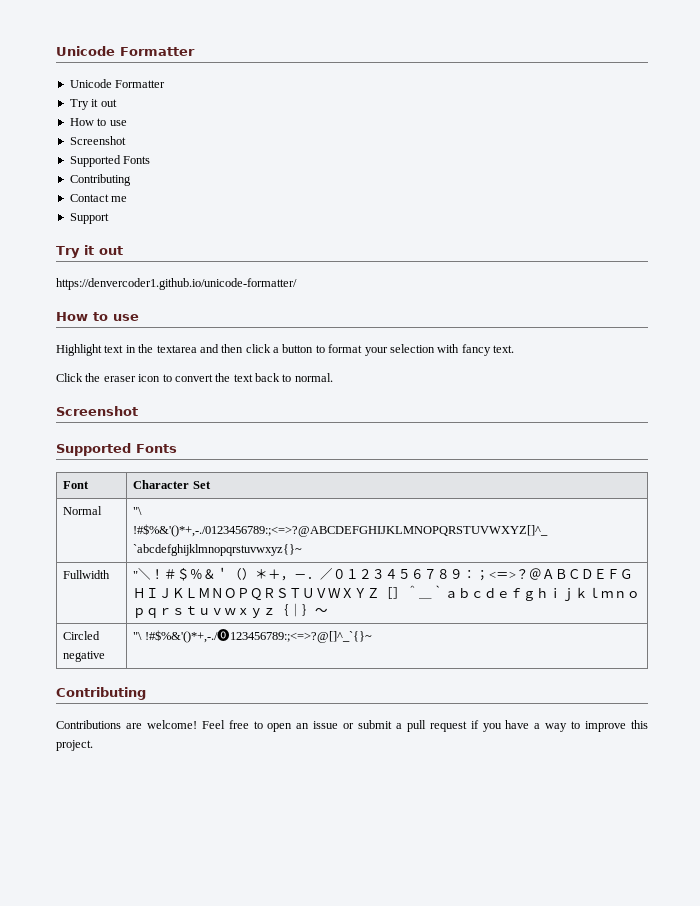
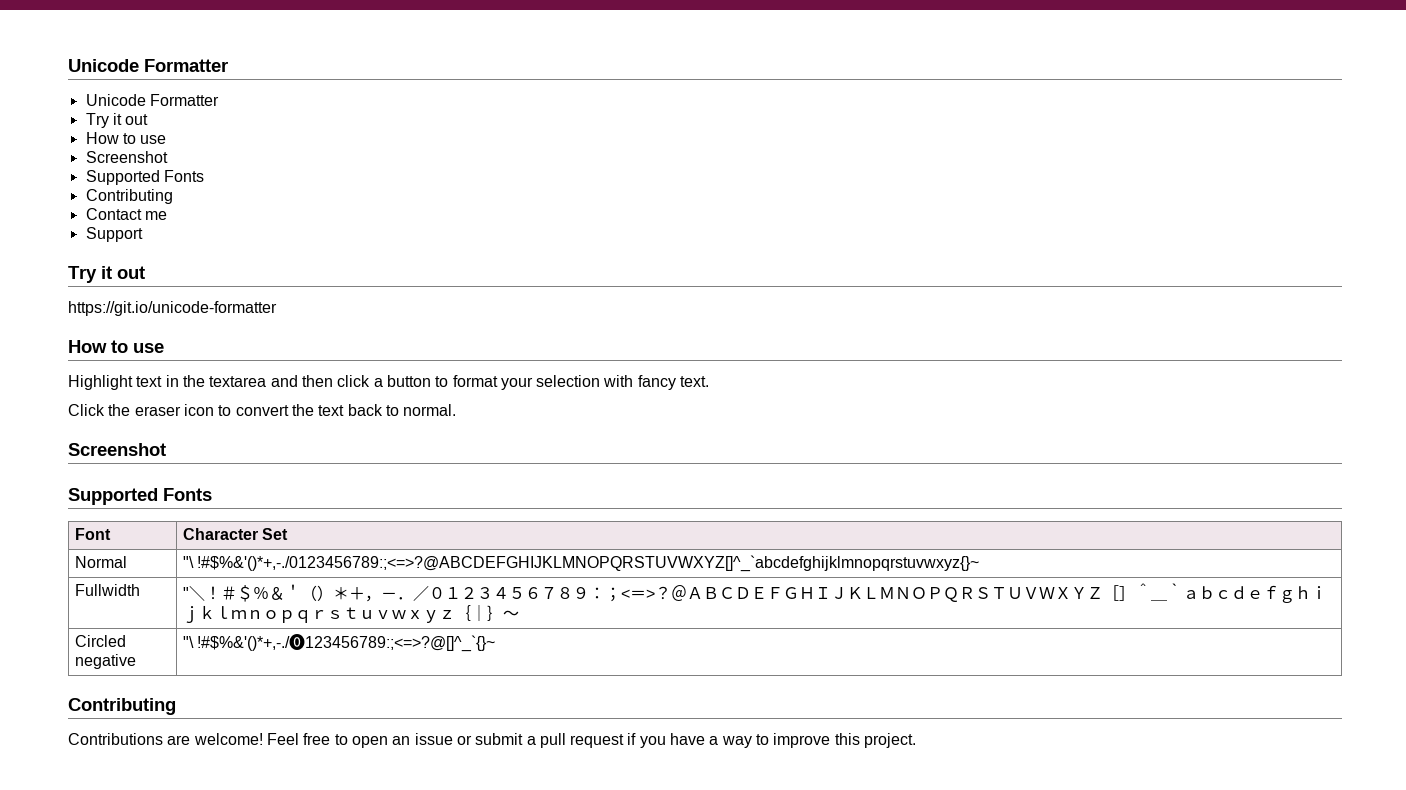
- https://denvercoder1.github.io/unicode-formatter/
+ https://git.io/unicode-formatter

